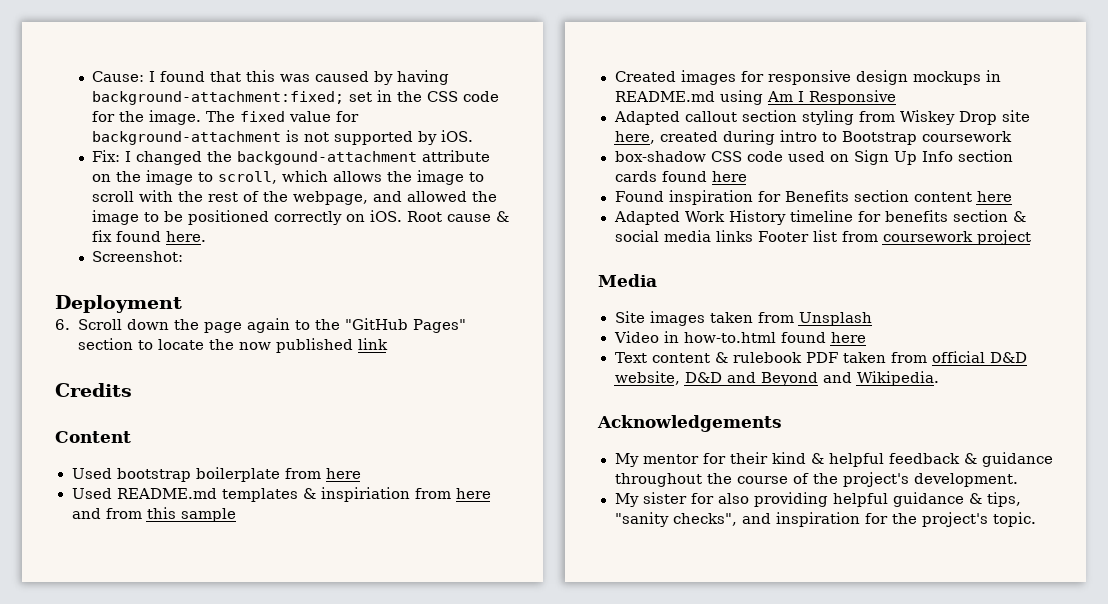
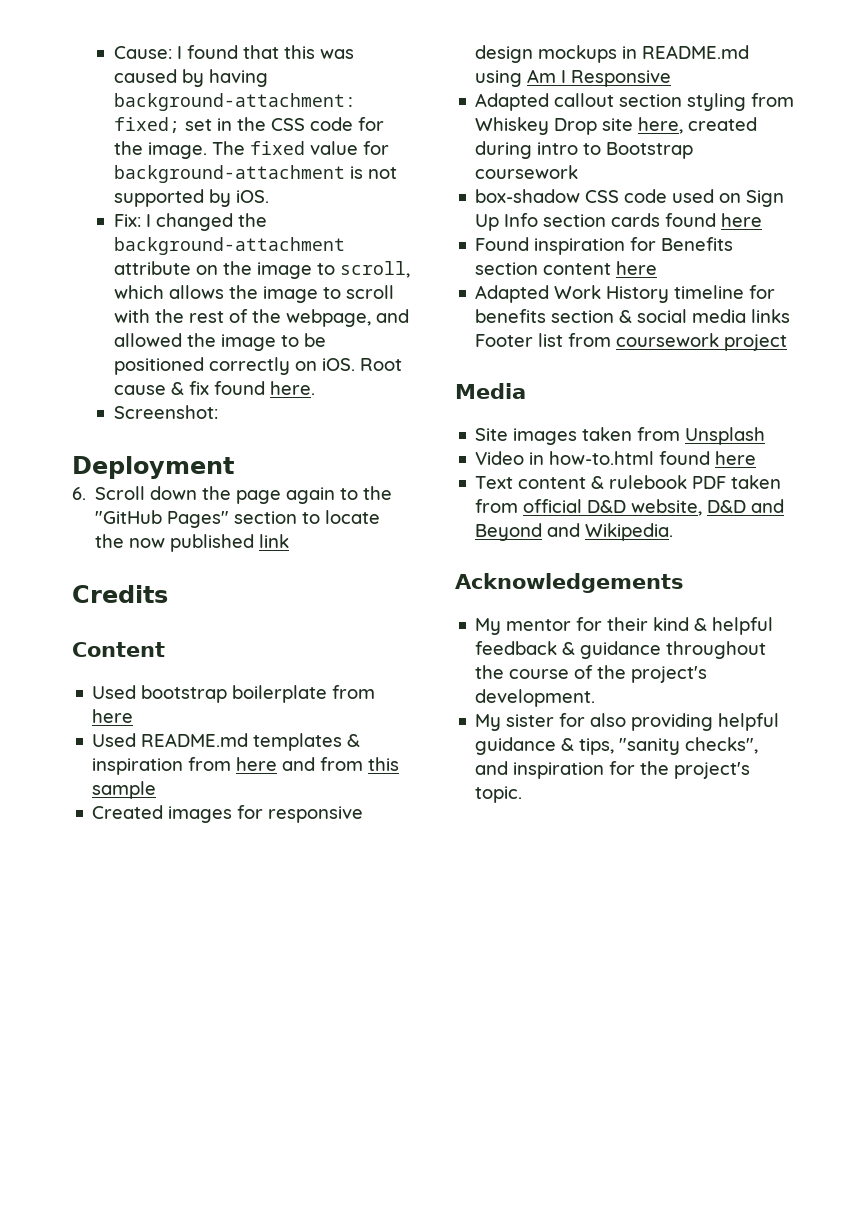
- Fix: I changed the backgound-attachment attribute on the image to scroll, which allows the image to scroll with the rest of the webpage, and allowed the image to be positioned correctly on iOS.
+ Fix: I changed the background-attachment attribute on the image to scroll, which allows the image to scroll with the rest of the webpage, and allowed the image to be positioned correctly on iOS.
- Used README.md templates & inspiriation from here and from this sample
+ Used README.md templates & inspiration from here and from this sample
- Adapted callout section styling from Wiskey Drop site here, created during intro to Bootstrap coursework
+ Adapted callout section styling from Whiskey Drop site here, created during intro to Bootstrap coursework

